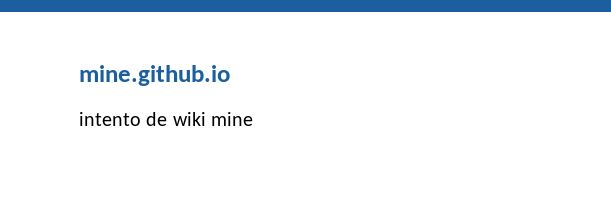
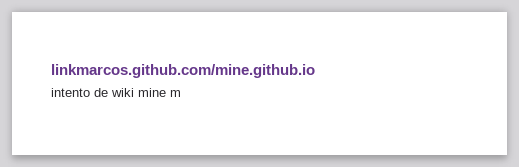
- mine.github.io
+ linkmarcos.github.com/mine.github.io
- intento de wiki mine
+ intento de wiki mine m

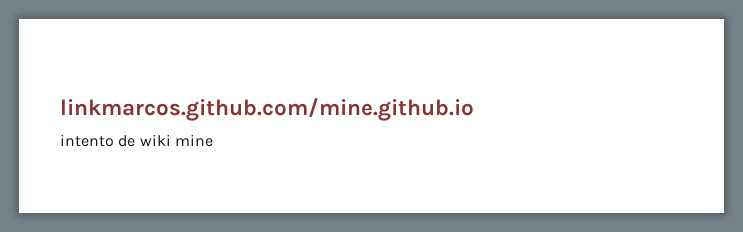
- intento de wiki mine m
+ intento de wiki mine

